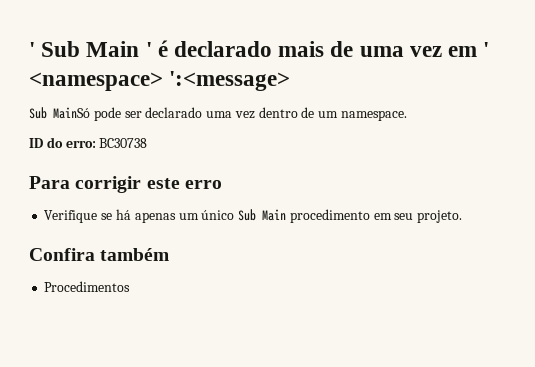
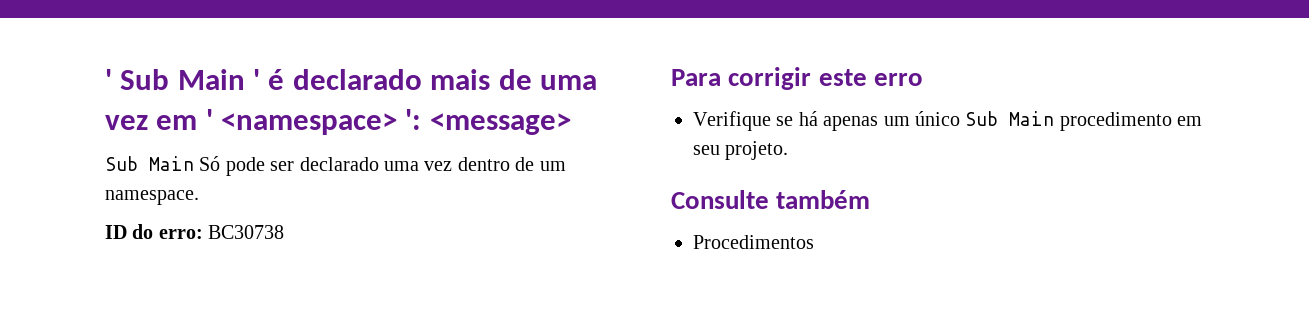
- ' Sub Main ' é declarado mais de uma vez em ' <namespace> ':<message>
- Sub MainSó pode ser declarado uma vez dentro de um namespace.
+ ' Sub Main ' é declarado mais de uma vez em ' <namespace> ': <message>
+ Sub Main Só pode ser declarado uma vez dentro de um namespace.
- Confira também
+ Consulte também

